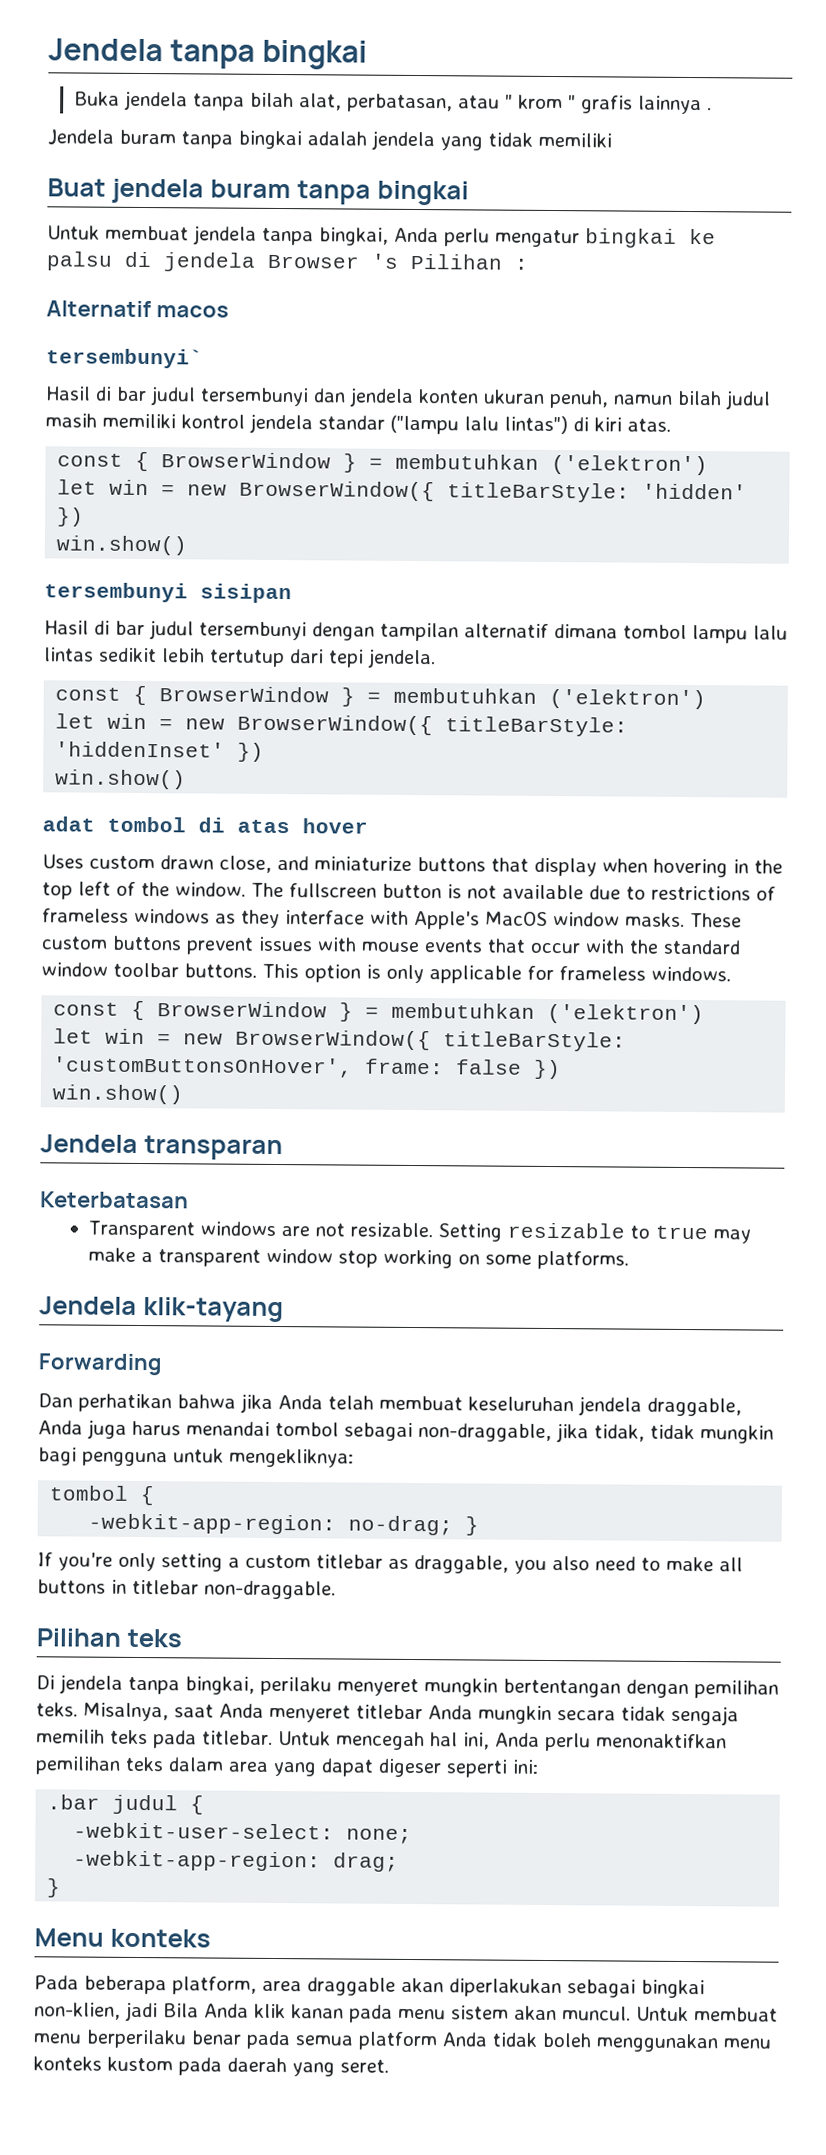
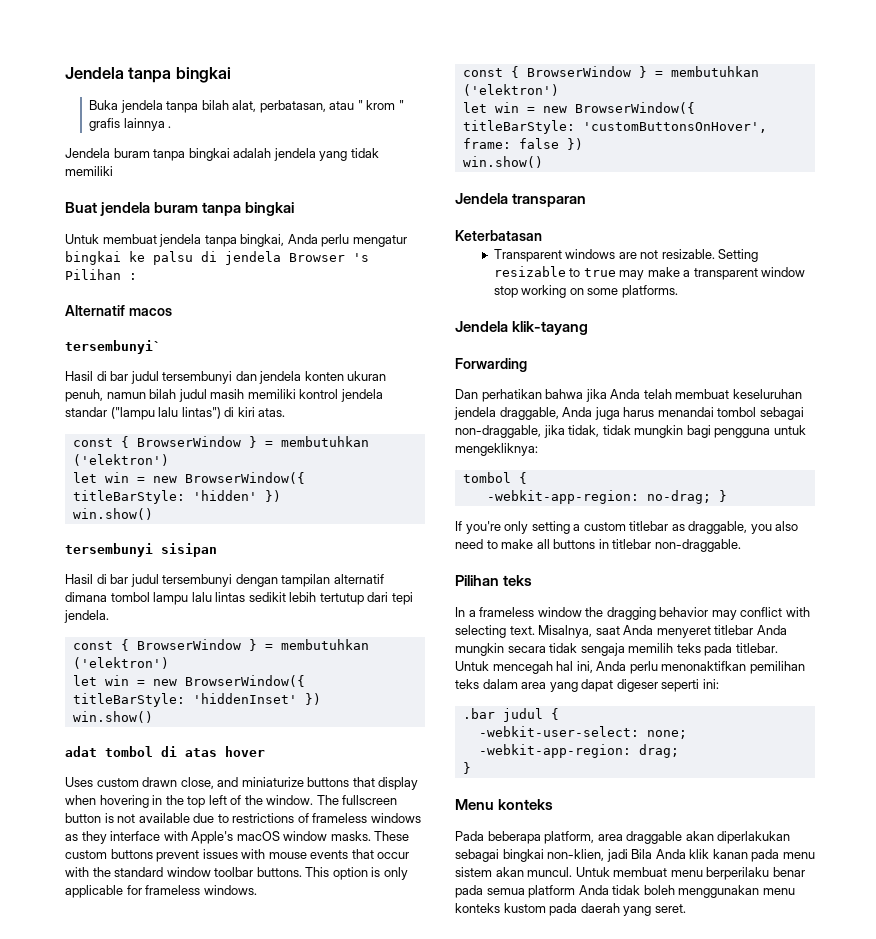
- The fullscreen button is not available due to restrictions of frameless windows as they interface with Apple's MacOS window masks.
+ The fullscreen button is not available due to restrictions of frameless windows as they interface with Apple's macOS window masks.
- Di jendela tanpa bingkai, perilaku menyeret mungkin bertentangan dengan pemilihan teks.
+ In a frameless window the dragging behavior may conflict with selecting text.

